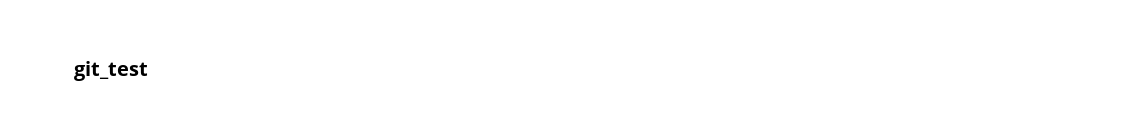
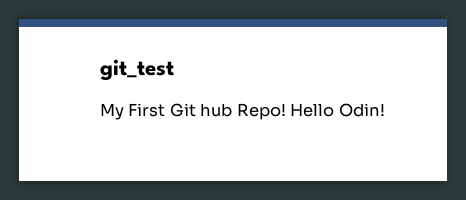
+ My First Git hub Repo! Hello Odin!

